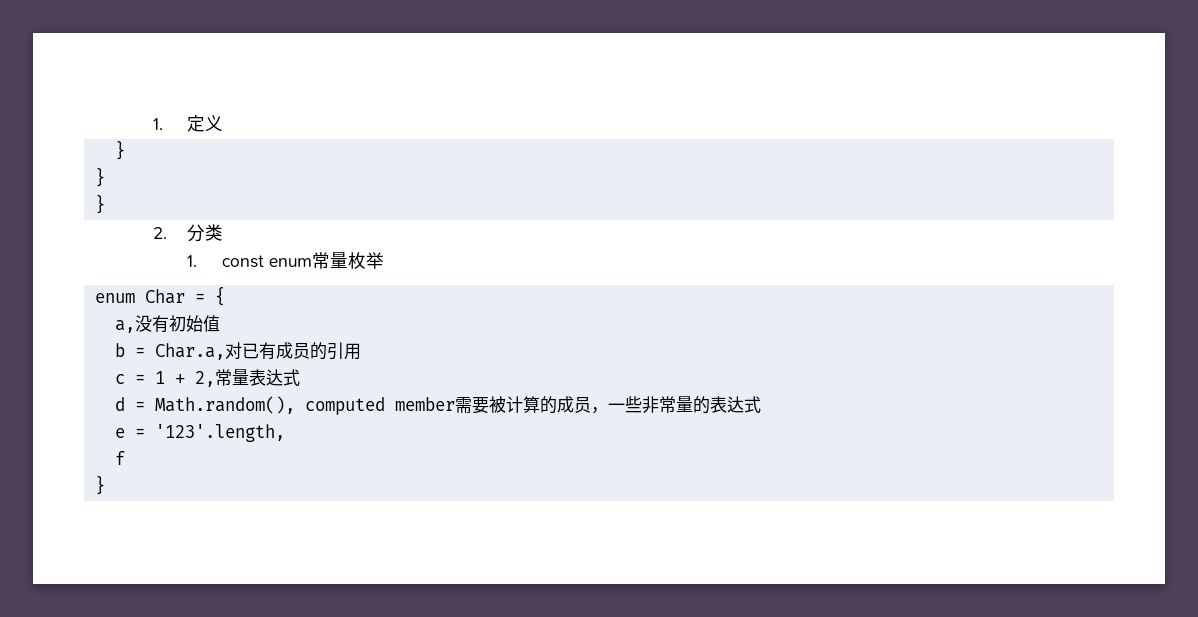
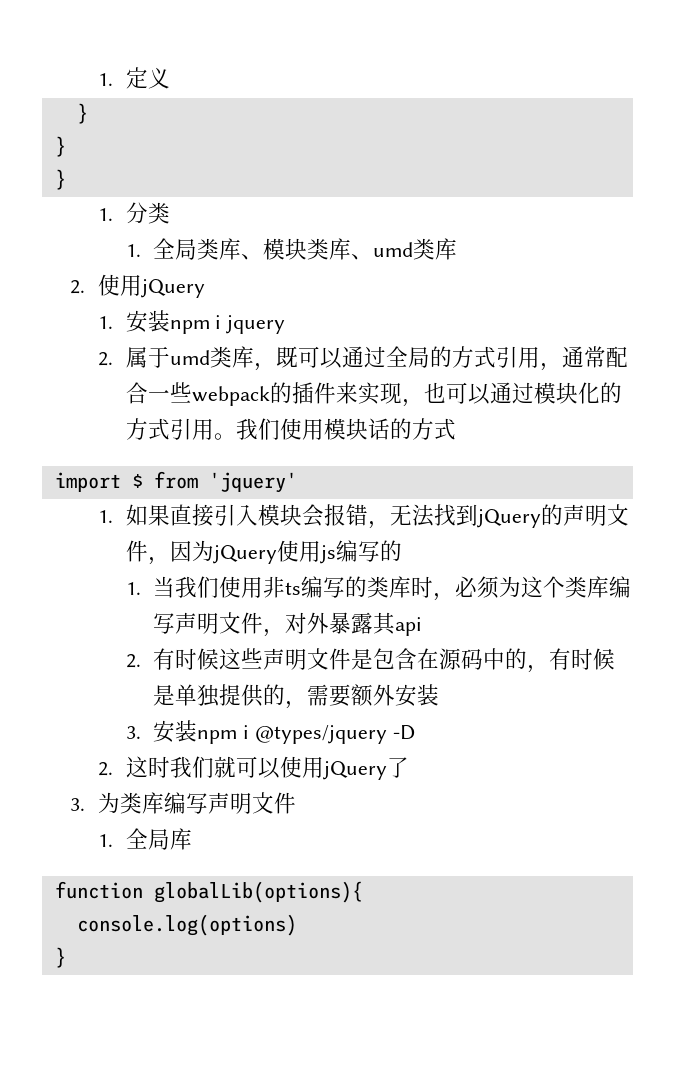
- 2.分类
+ 1.分类
- 1. const enum常量枚举
- enum Char = {
- a,没有初始值
- b = Char.a,对已有成员的引用
- c = 1 + 2,常量表达式
- d = Math.random(), computed member需要被计算的成员，一些非常量的表达式
- e = '123'.length,
- f
+ 1.全局类库、模块类库、umd类库
+ 2.使用jQuery
+ 1.安装npm i jquery
+ 2.属于umd类库，既可以通过全局的方式引用，通常配合一些webpack的插件来实现，也可以通过模块化的方式引用。我们使用模块话的方式
+ import $ from 'jquery'
+ 1.如果直接引入模块会报错，无法找到jQuery的声明文件，因为jQuery使用js编写的
+ 1.当我们使用非ts编写的类库时，必须为这个类库编写声明文件，对外暴露其api
+ 2.有时候这些声明文件是包含在源码中的，有时候是单独提供的，需要额外安装
+ 3.安装npm i @types/jquery -D
+ 2.这时我们就可以使用jQuery了
+ 3.为类库编写声明文件
+ 1.全局库
+ function globalLib(options){
+ console.log(options)

